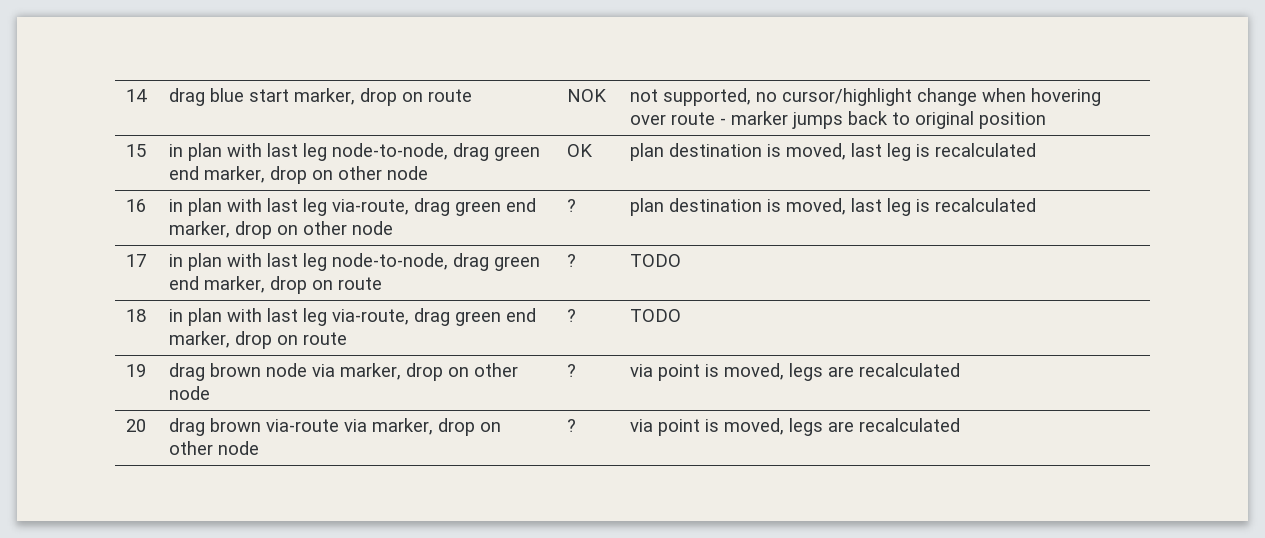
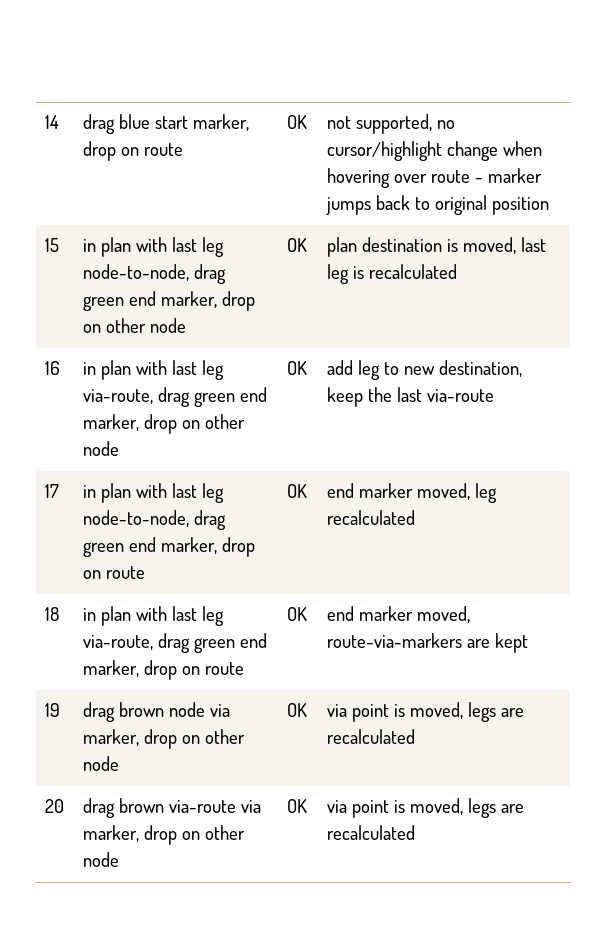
- 14 | drag blue start marker, drop on route | NOK | not supported, no cursor/highlight change when hovering over route - marker jumps back to original position
+ 14 | drag blue start marker, drop on route | OK | not supported, no cursor/highlight change when hovering over route - marker jumps back to original position
- 16 | in plan with last leg via-route, drag green end marker, drop on other node | ? | plan destination is moved, last leg is recalculated
+ 16 | in plan with last leg via-route, drag green end marker, drop on other node | OK | add leg to new destination, keep the last via-route
- 17 | in plan with last leg node-to-node, drag green end marker, drop on route | ? | TODO
+ 17 | in plan with last leg node-to-node, drag green end marker, drop on route | OK | end marker moved, leg recalculated
- 18 | in plan with last leg via-route, drag green end marker, drop on route | ? | TODO
+ 18 | in plan with last leg via-route, drag green end marker, drop on route | OK | end marker moved, route-via-markers are kept
- 19 | drag brown node via marker, drop on other node | ? | via point is moved, legs are recalculated
+ 19 | drag brown node via marker, drop on other node | OK | via point is moved, legs are recalculated
- 20 | drag brown via-route via marker, drop on other node | ? | via point is moved, legs are recalculated
+ 20 | drag brown via-route via marker, drop on other node | OK | via point is moved, legs are recalculated

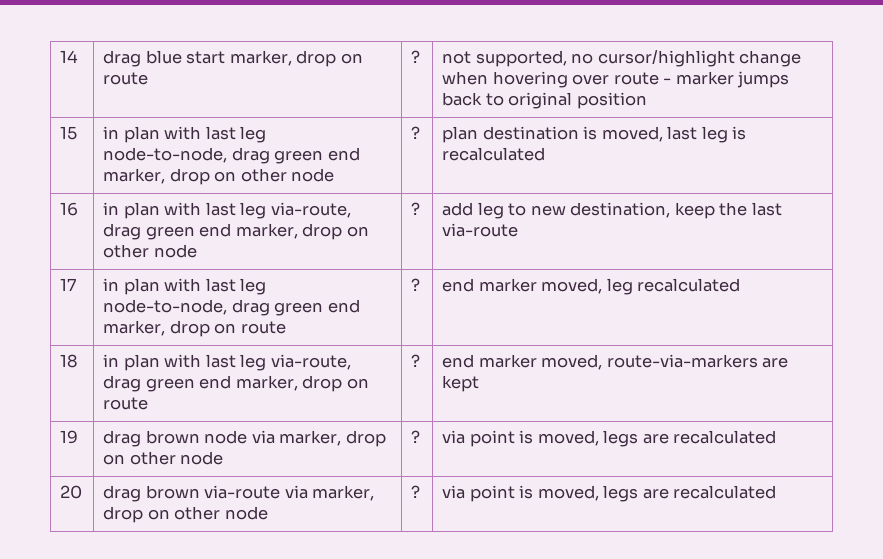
- 14 | drag blue start marker, drop on route | OK | not supported, no cursor/highlight change when hovering over route - marker jumps back to original position
+ 14 | drag blue start marker, drop on route | ? | not supported, no cursor/highlight change when hovering over route - marker jumps back to original position
- 15 | in plan with last leg node-to-node, drag green end marker, drop on other node | OK | plan destination is moved, last leg is recalculated
+ 15 | in plan with last leg node-to-node, drag green end marker, drop on other node | ? | plan destination is moved, last leg is recalculated
- 16 | in plan with last leg via-route, drag green end marker, drop on other node | OK | add leg to new destination, keep the last via-route
+ 16 | in plan with last leg via-route, drag green end marker, drop on other node | ? | add leg to new destination, keep the last via-route
- 17 | in plan with last leg node-to-node, drag green end marker, drop on route | OK | end marker moved, leg recalculated
+ 17 | in plan with last leg node-to-node, drag green end marker, drop on route | ? | end marker moved, leg recalculated
- 18 | in plan with last leg via-route, drag green end marker, drop on route | OK | end marker moved, route-via-markers are kept
+ 18 | in plan with last leg via-route, drag green end marker, drop on route | ? | end marker moved, route-via-markers are kept
- 19 | drag brown node via marker, drop on other node | OK | via point is moved, legs are recalculated
+ 19 | drag brown node via marker, drop on other node | ? | via point is moved, legs are recalculated
- 20 | drag brown via-route via marker, drop on other node | OK | via point is moved, legs are recalculated
+ 20 | drag brown via-route via marker, drop on other node | ? | via point is moved, legs are recalculated

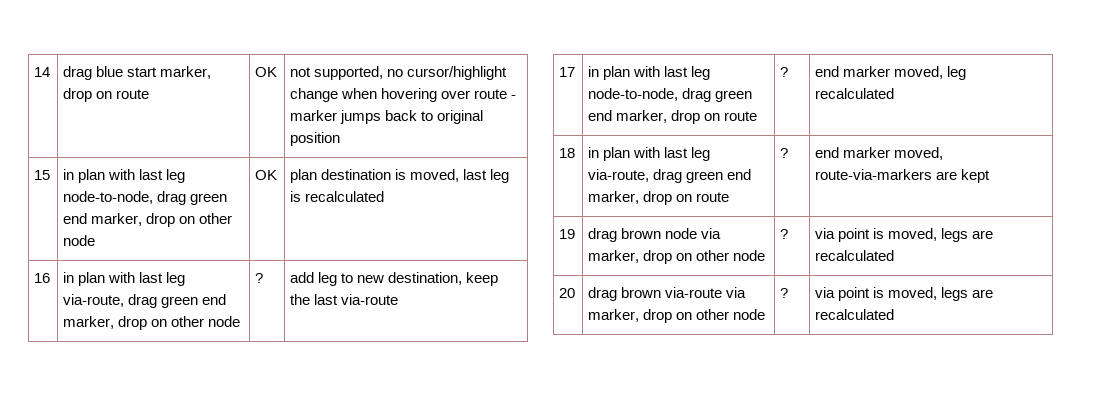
- 14 | drag blue start marker, drop on route | ? | not supported, no cursor/highlight change when hovering over route - marker jumps back to original position
+ 14 | drag blue start marker, drop on route | OK | not supported, no cursor/highlight change when hovering over route - marker jumps back to original position
- 15 | in plan with last leg node-to-node, drag green end marker, drop on other node | ? | plan destination is moved, last leg is recalculated
+ 15 | in plan with last leg node-to-node, drag green end marker, drop on other node | OK | plan destination is moved, last leg is recalculated

